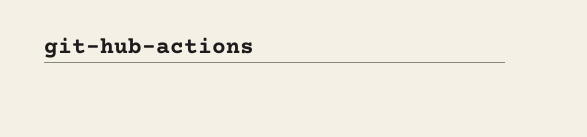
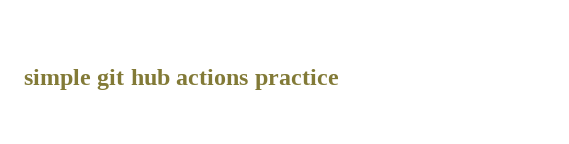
- git-hub-actions
+ simple git hub actions practice

